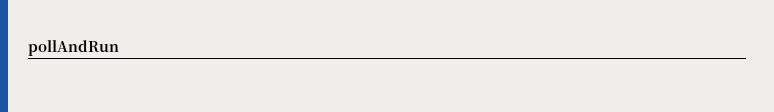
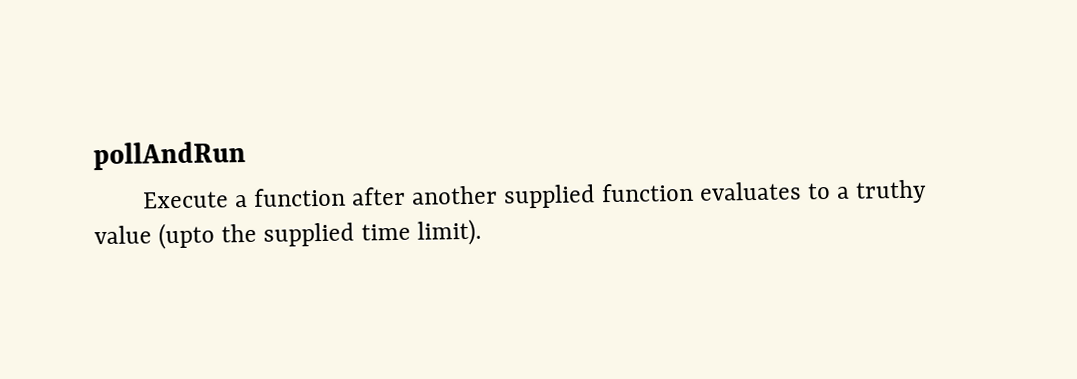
+ Execute a function after another supplied function evaluates to a truthy value (upto the supplied time limit).

